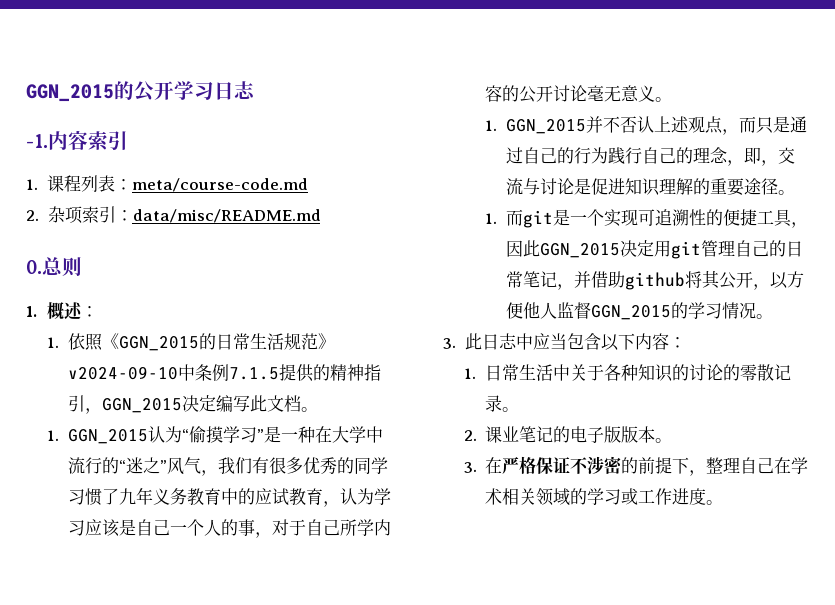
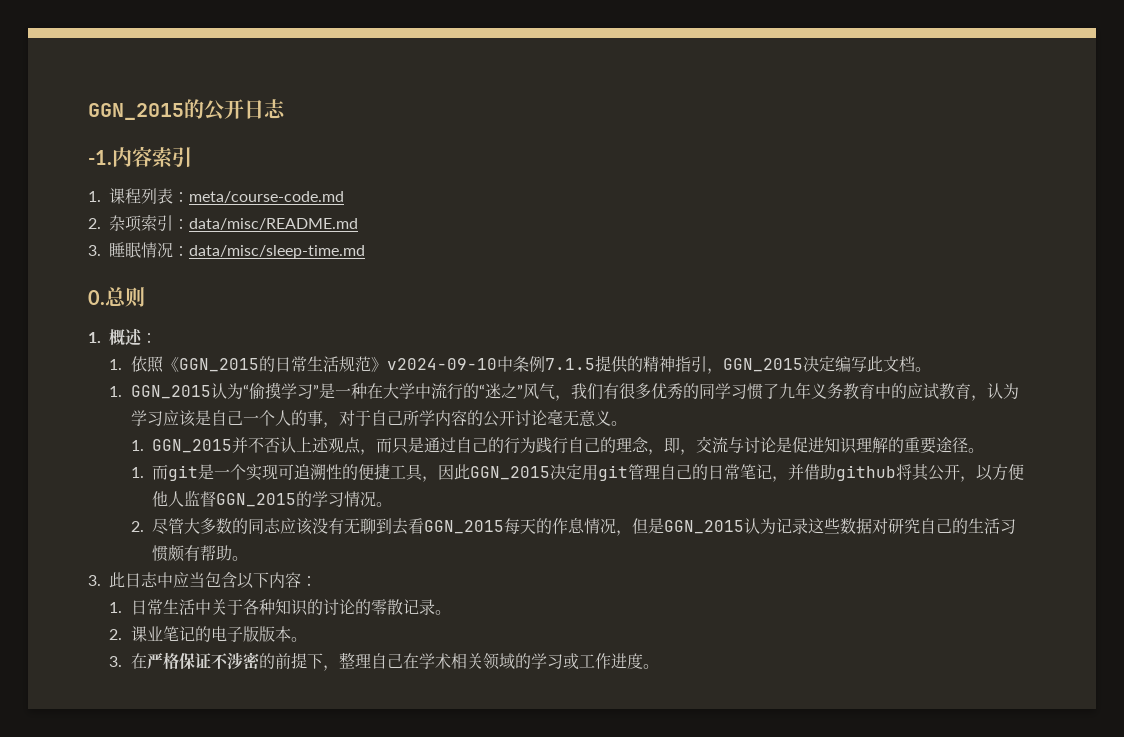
- GGN_2015的公开学习日志
+ GGN_2015的公开日志
+ 3.睡眠情况：data/misc/sleep-time.md
+ 2.尽管大多数的同志应该没有无聊到去看GGN_2015每天的作息情况，但是GGN_2015认为记录这些数据对研究自己的生活习惯颇有帮助。

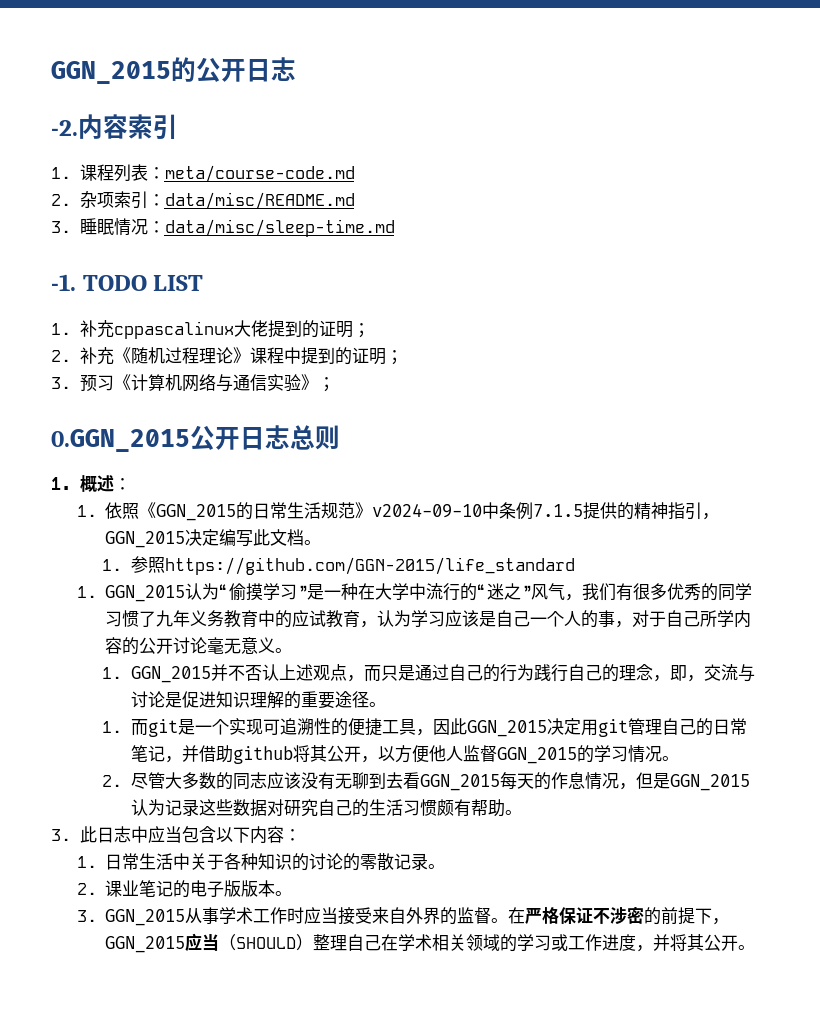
- -1.
+ -2.
- 0.总则
+ -1. TODO LIST
+ 1.补充cppascalinux大佬提到的证明；
+ 2.补充《随机过程理论》课程中提到的证明；
+ 3.预习《计算机网络与通信实验》；
+ 0.GGN_2015公开日志总则
+ 1.参照https://github.com/GGN-2015/life_standard
- 3.在严格保证不涉密的前提下，整理自己在学术相关领域的学习或工作进度。
+ 3. GGN_2015从事学术工作时应当接受来自外界的监督。在严格保证不涉密的前提下，GGN_2015应当（SHOULD）整理自己在学术相关领域的学习或工作进度，并将其公开。

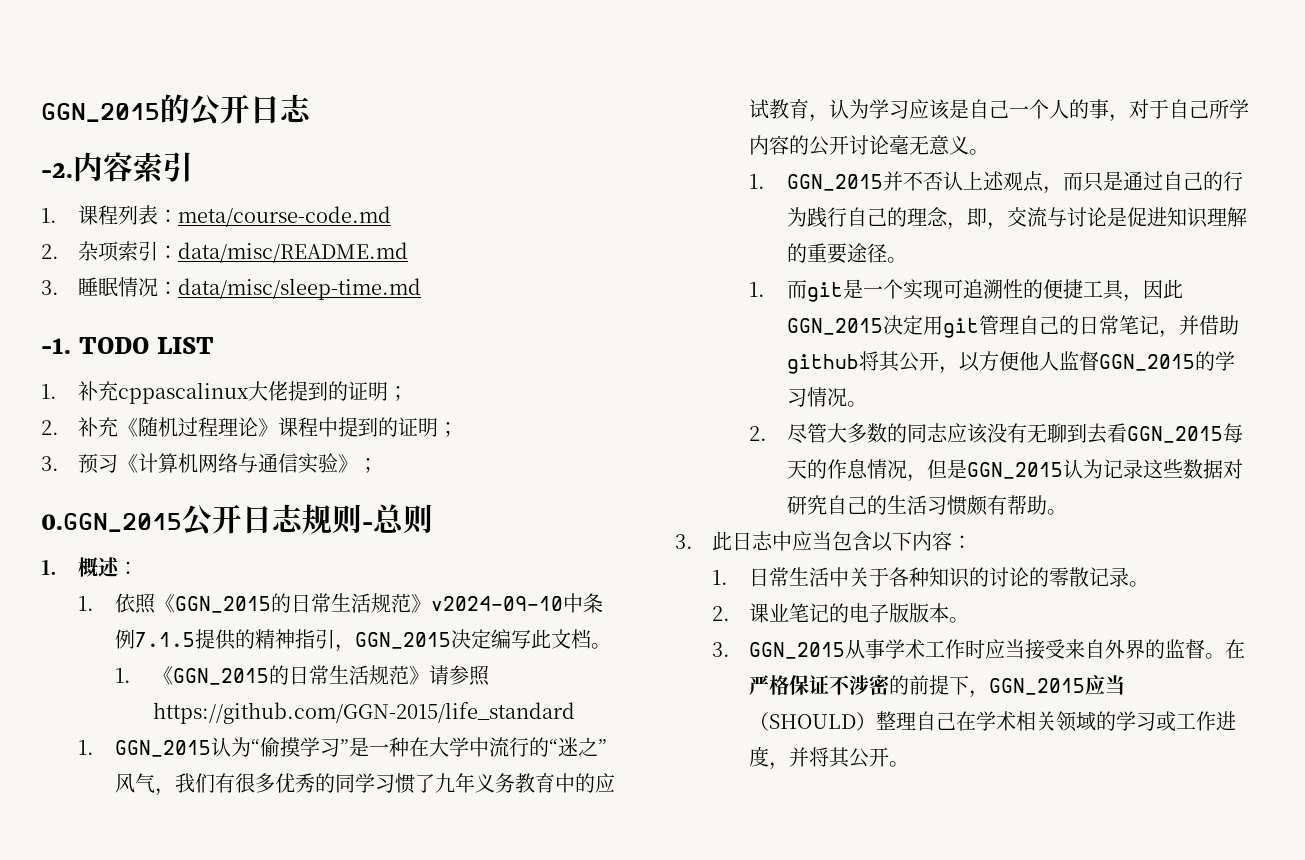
- 0.GGN_2015公开日志总则
+ 0.GGN_2015公开日志规则-总则
- 1.参照https://github.com/GGN-2015/life_standard
+ 1.《GGN_2015的日常生活规范》请参照https://github.com/GGN-2015/life_standard

